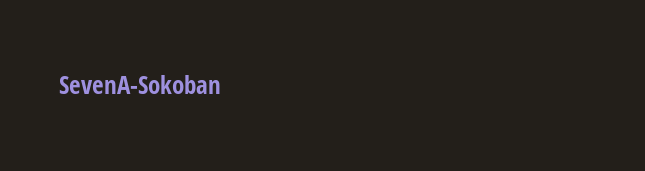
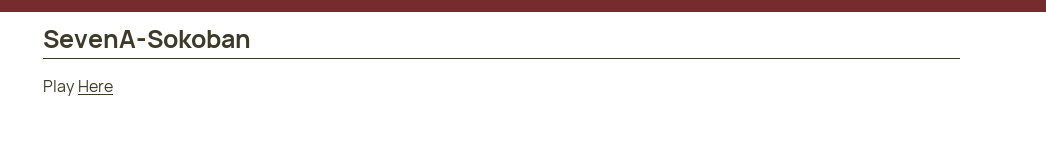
+ Play Here

